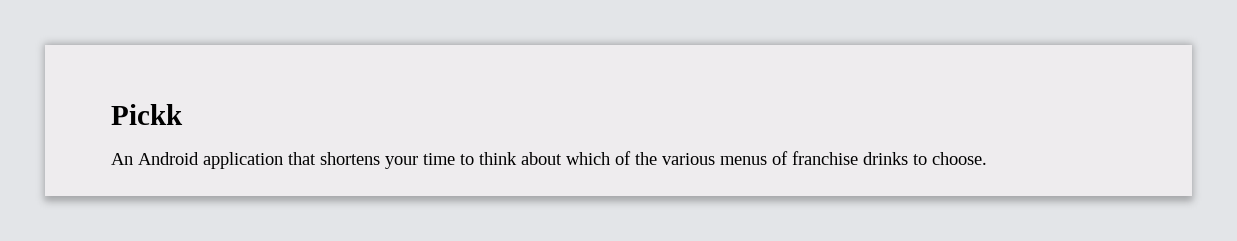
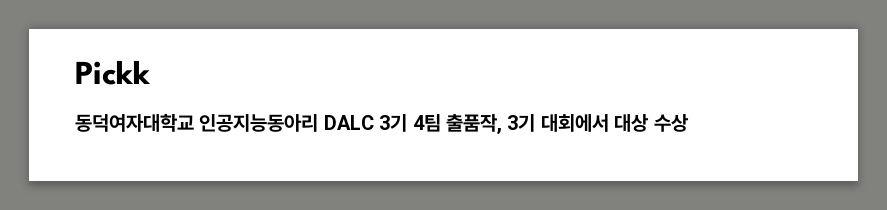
- An Android application that shortens your time to think about which of the various menus of franchise drinks to choose.
+ 동덕여자대학교 인공지능동아리 DALC 3기 4팀 출품작, 3기 대회에서 대상 수상

